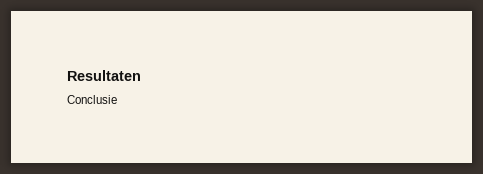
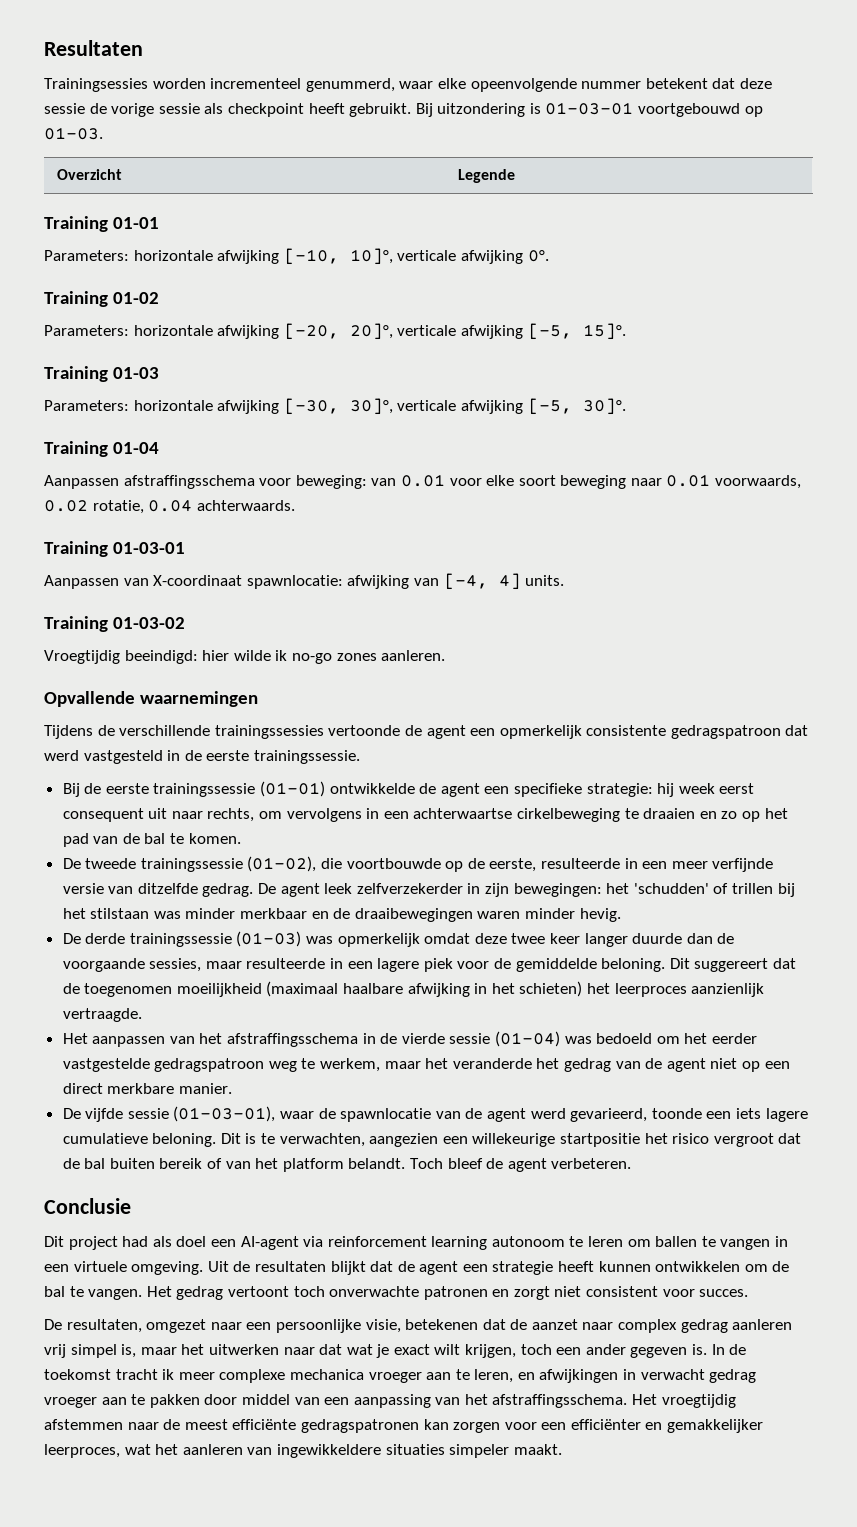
+ Trainingsessies worden incrementeel genummerd, waar elke opeenvolgende nummer betekent dat deze sessie de vorige sessie als checkpoint heeft gebruikt. Bij uitzondering is 01-03-01 voortgebouwd op 01-03.
+ Overzicht | Legende
+ Training 01-01
+ Parameters: horizontale afwijking [-10, 10]°, verticale afwijking 0°.
+ Training 01-02
+ Parameters: horizontale afwijking [-20, 20]°, verticale afwijking [-5, 15]°.
+ Training 01-03
+ Parameters: horizontale afwijking [-30, 30]°, verticale afwijking [-5, 30]°.
+ Training 01-04
+ Aanpassen afstraffingsschema voor beweging: van 0.01 voor elke soort beweging naar 0.01 voorwaards, 0.02 rotatie, 0.04 achterwaards.
+ Training 01-03-01
+ Aanpassen van X-coordinaat spawnlocatie: afwijking van [-4, 4] units.
+ Training 01-03-02
+ Vroegtijdig beeindigd: hier wilde ik no-go zones aanleren.
+ Opvallende waarnemingen
+ Tijdens de verschillende trainingssessies vertoonde de agent een opmerkelijk consistente gedragspatroon dat werd vastgesteld in de eerste trainingssessie.
+ Bij de eerste trainingssessie (01-01) ontwikkelde de agent een specifieke strategie: hij week eerst consequent uit naar rechts, om vervolgens in een achterwaartse cirkelbeweging te draaien en zo op het pad van de bal te komen.
+ De tweede trainingssessie (01-02), die voortbouwde op de eerste, resulteerde in een meer verfijnde versie van ditzelfde gedrag. De agent leek zelfverzekerder in zijn bewegingen: het 'schudden' of trillen bij het stilstaan was minder merkbaar en de draaibewegingen waren minder hevig.
+ De derde trainingssessie (01-03) was opmerkelijk omdat deze twee keer langer duurde dan de voorgaande sessies, maar resulteerde in een lagere piek voor de gemiddelde beloning. Dit suggereert dat de toegenomen moeilijkheid (maximaal haalbare afwijking in het schieten) het leerproces aanzienlijk vertraagde.
+ Het aanpassen van het afstraffingsschema in de vierde sessie (01-04) was bedoeld om het eerder vastgestelde gedragspatroon weg te werkem, maar het veranderde het gedrag van de agent niet op een direct merkbare manier.
+ De vijfde sessie (01-03-01), waar de spawnlocatie van de agent werd gevarieerd, toonde een iets lagere cumulatieve beloning. Dit is te verwachten, aangezien een willekeurige startpositie het risico vergroot dat de bal buiten bereik of van het platform belandt. Toch bleef de agent verbeteren.
  Conclusie
+ Dit project had als doel een AI-agent via reinforcement learning autonoom te leren om ballen te vangen in een virtuele omgeving. Uit de resultaten blijkt dat de agent een strategie heeft kunnen ontwikkelen om de bal te vangen. Het gedrag vertoont toch onverwachte patronen en zorgt niet consistent voor succes.
+ De resultaten, omgezet naar een persoonlijke visie, betekenen dat de aanzet naar complex gedrag aanleren vrij simpel is, maar het uitwerken naar dat wat je exact wilt krijgen, toch een ander gegeven is. In de toekomst tracht ik meer complexe mechanica vroeger aan te leren, en afwijkingen in verwacht gedrag vroeger aan te pakken door middel van een aanpassing van het afstraffingsschema. Het vroegtijdig afstemmen naar de meest efficiënte gedragspatronen kan zorgen voor een efficiënter en gemakkelijker leerproces, wat het aanleren van ingewikkeldere situaties simpeler maakt.

